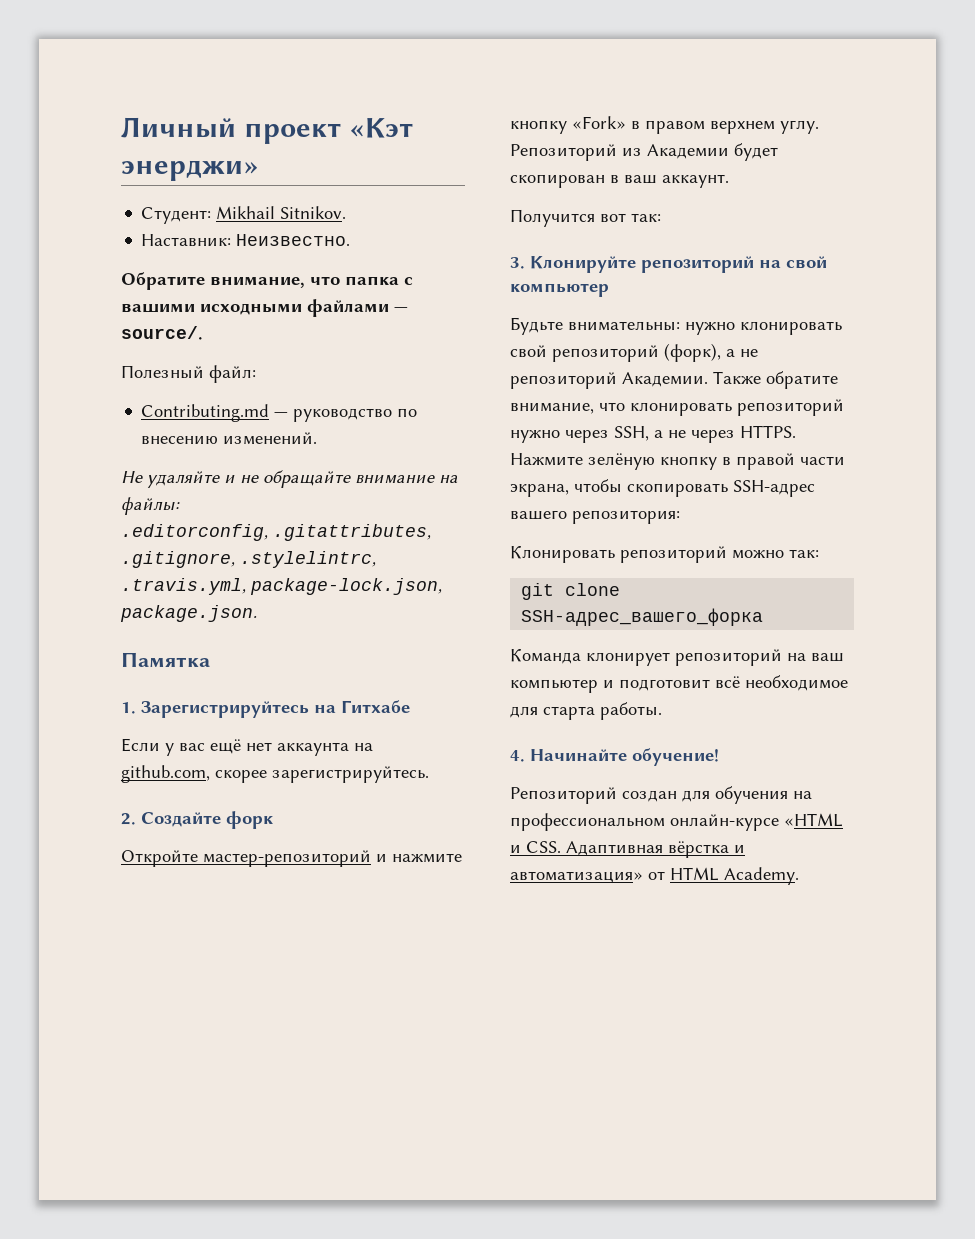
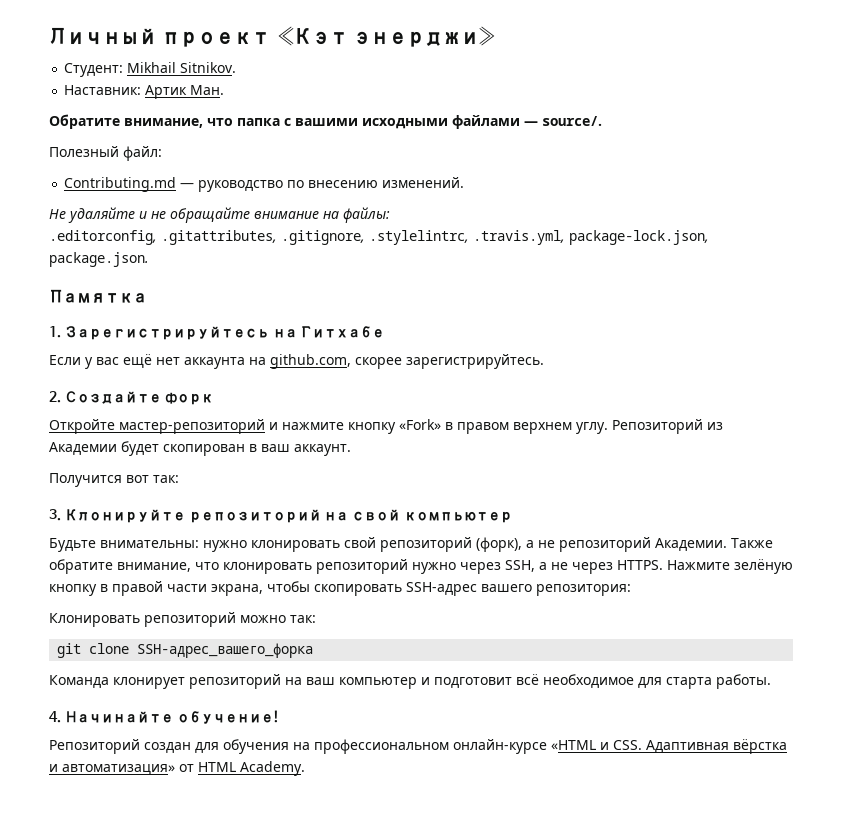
- Наставник: Неизвестно.
+ Наставник: Артик Ман.

